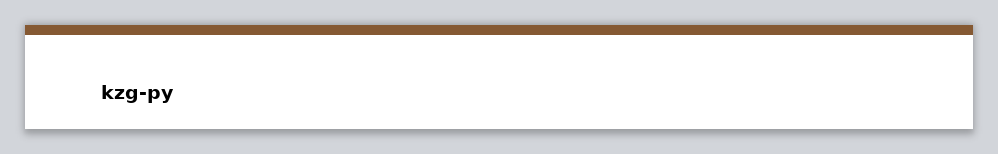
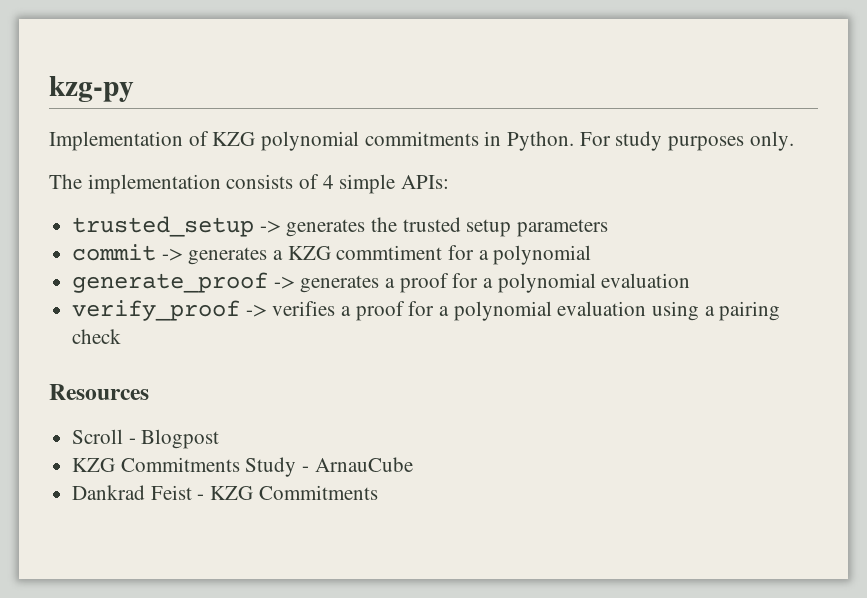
+ Implementation of KZG polynomial commitments in Python. For study purposes only.
+ The implementation consists of 4 simple APIs:
+ trusted_setup -> generates the trusted setup parameters
+ commit -> generates a KZG commtiment for a polynomial
+ generate_proof -> generates a proof for a polynomial evaluation
+ verify_proof -> verifies a proof for a polynomial evaluation using a pairing check
+ Resources
+ Scroll - Blogpost
+ KZG Commitments Study - ArnauCube
+ Dankrad Feist - KZG Commitments

